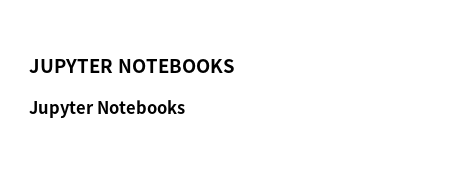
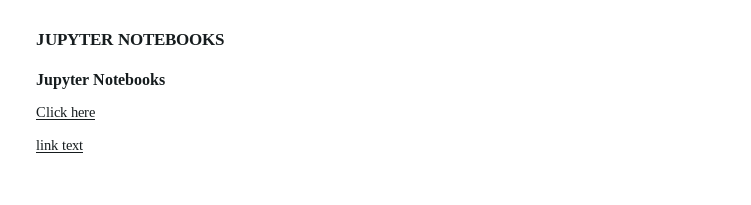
+ Click here
+ link text

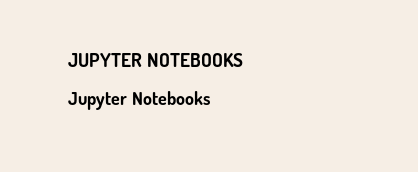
- Click here
- link text

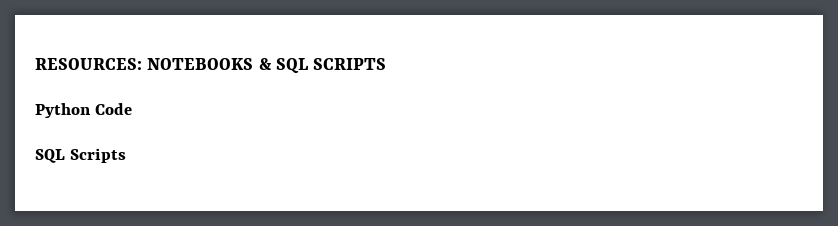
- JUPYTER NOTEBOOKS
- Jupyter Notebooks
+ RESOURCES: NOTEBOOKS & SQL SCRIPTS
+ Python Code
+ SQL Scripts

